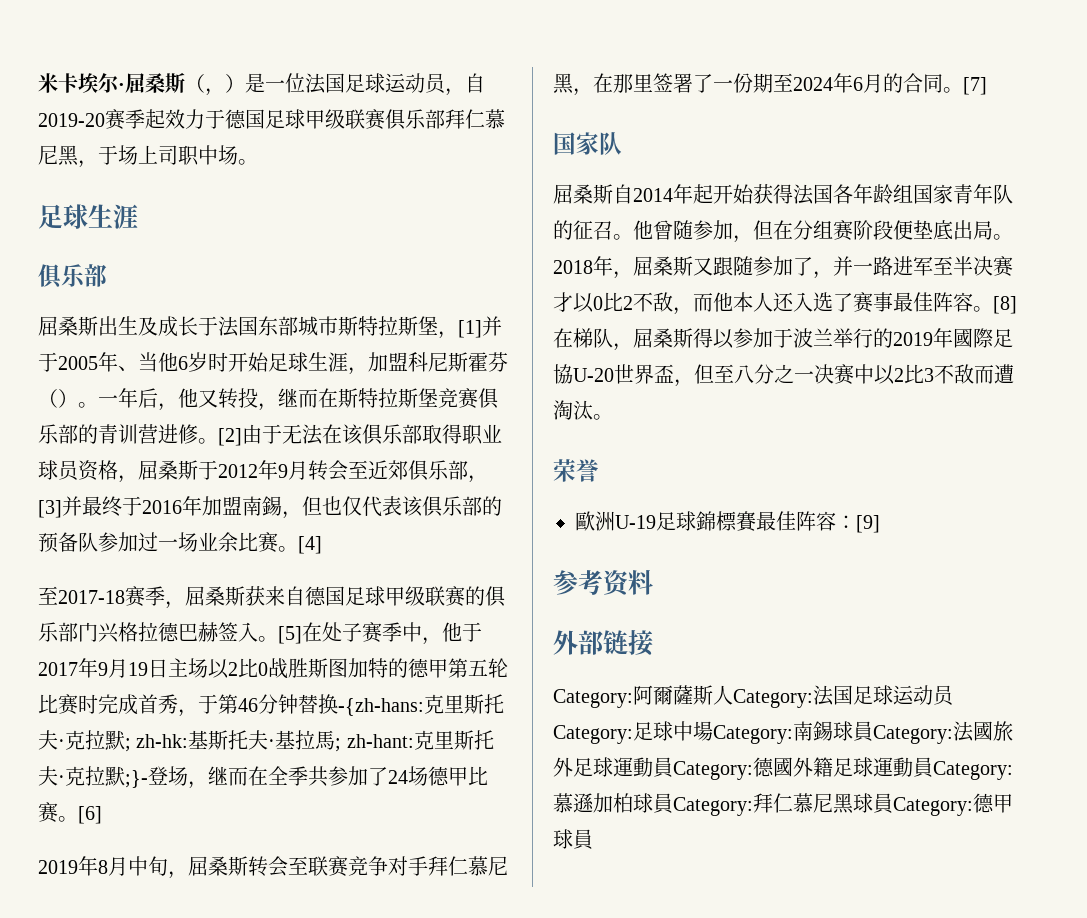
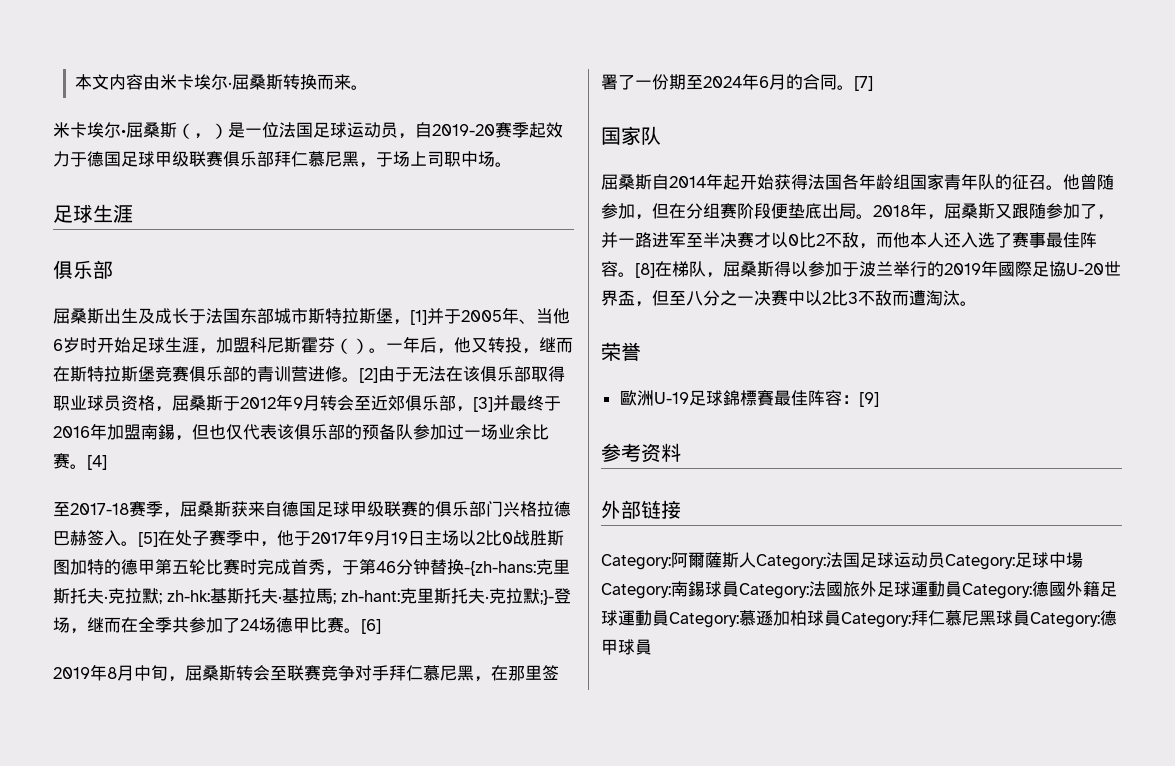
+ 本文内容由米卡埃尔·屈桑斯转换而来。

